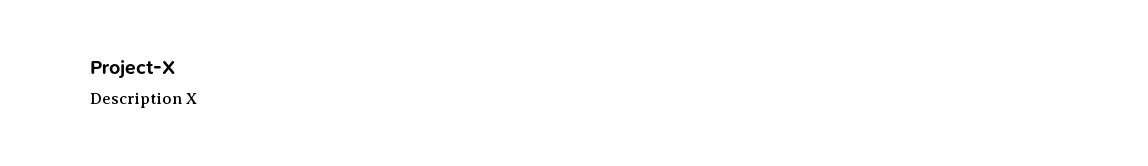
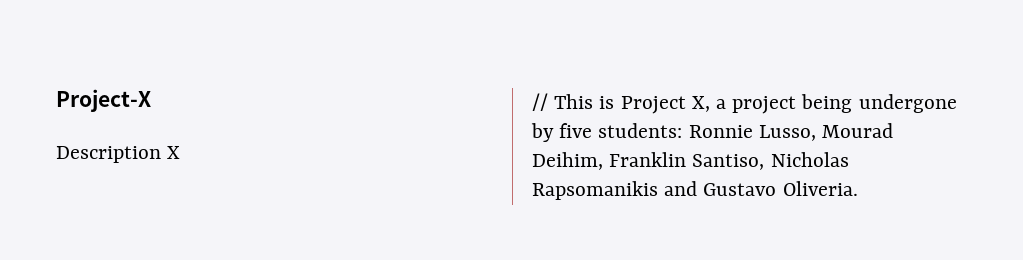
+ // This is Project X, a project being undergone by five students: Ronnie Lusso, Mourad Deihim, Franklin Santiso, Nicholas Rapsomanikis and Gustavo Oliveria.

